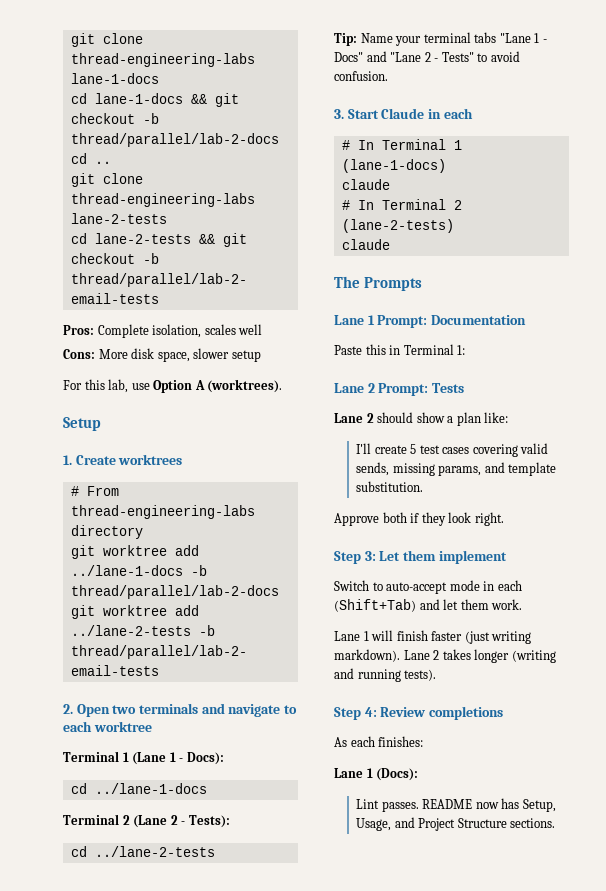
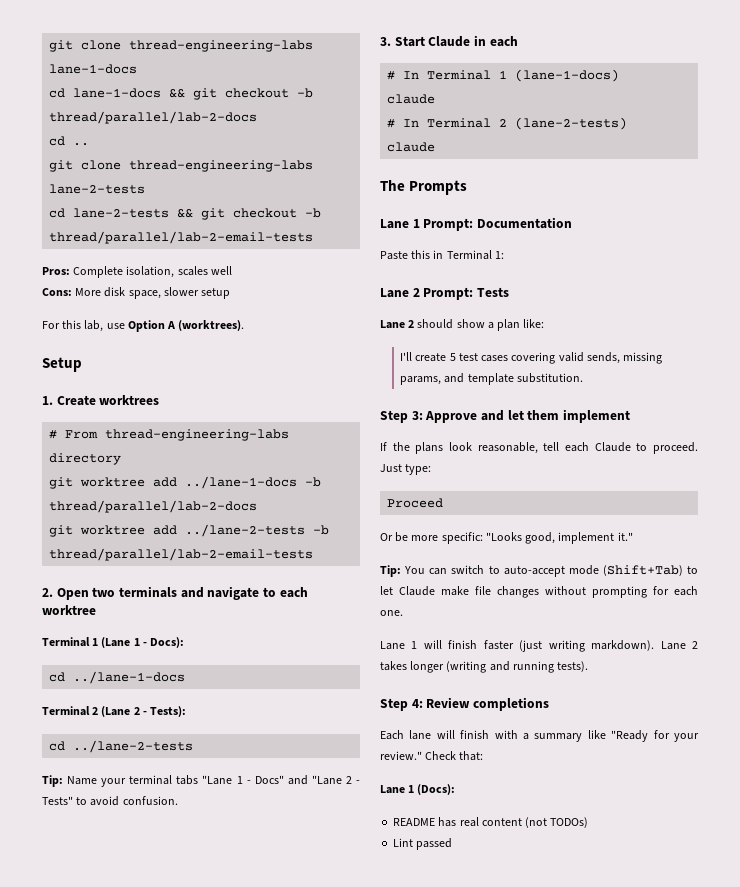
- Approve both if they look right.
- Step 3: Let them implement
+ Step 3: Approve and let them implement
- Switch to auto-accept mode in each (Shift+Tab) and let them work.
+ If the plans look reasonable, tell each Claude to proceed. Just type:
+ Proceed
+ Or be more specific: "Looks good, implement it."
+ Tip: You can switch to auto-accept mode (Shift+Tab) to let Claude make file changes without prompting for each one.
- As each finishes:
+ Each lane will finish with a summary like "Ready for your review." Check that:
  Lane 1 (Docs):
- Lint passes. README now has Setup, Usage, and Project Structure sections.
+ README has real content (not TODOs)
+ Lint passed

